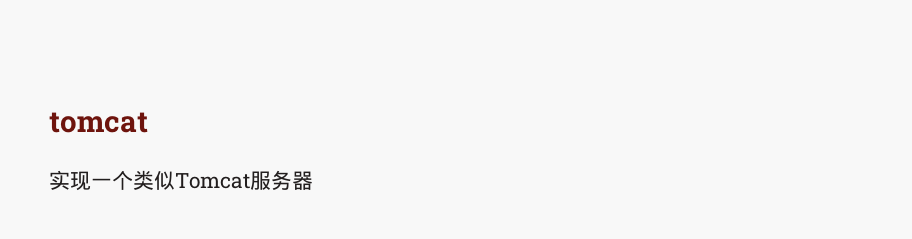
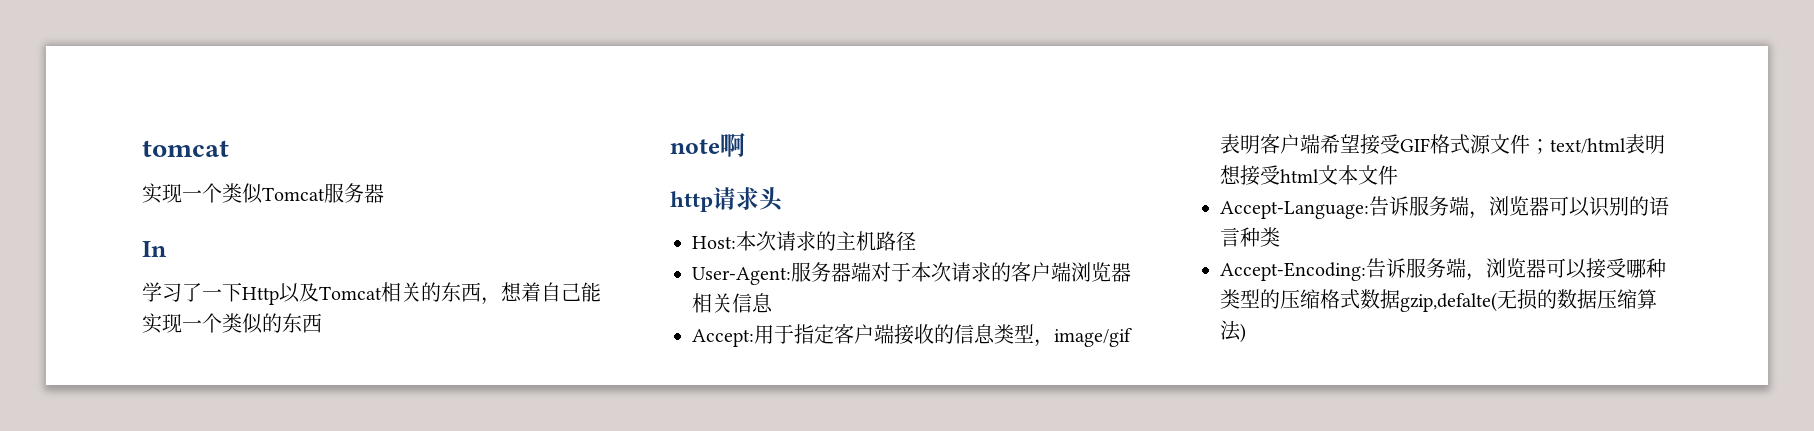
+ In
+ 学习了一下Http以及Tomcat相关的东西，想着自己能实现一个类似的东西
+ note啊
+ http请求头
+ Host:本次请求的主机路径
+ User-Agent:服务器端对于本次请求的客户端浏览器相关信息
+ Accept:用于指定客户端接收的信息类型，image/gif表明客户端希望接受GIF格式源文件；text/html表明想接受html文本文件
+ Accept-Language:告诉服务端，浏览器可以识别的语言种类
+ Accept-Encoding:告诉服务端，浏览器可以接受哪种类型的压缩格式数据gzip,defalte(无损的数据压缩算法)

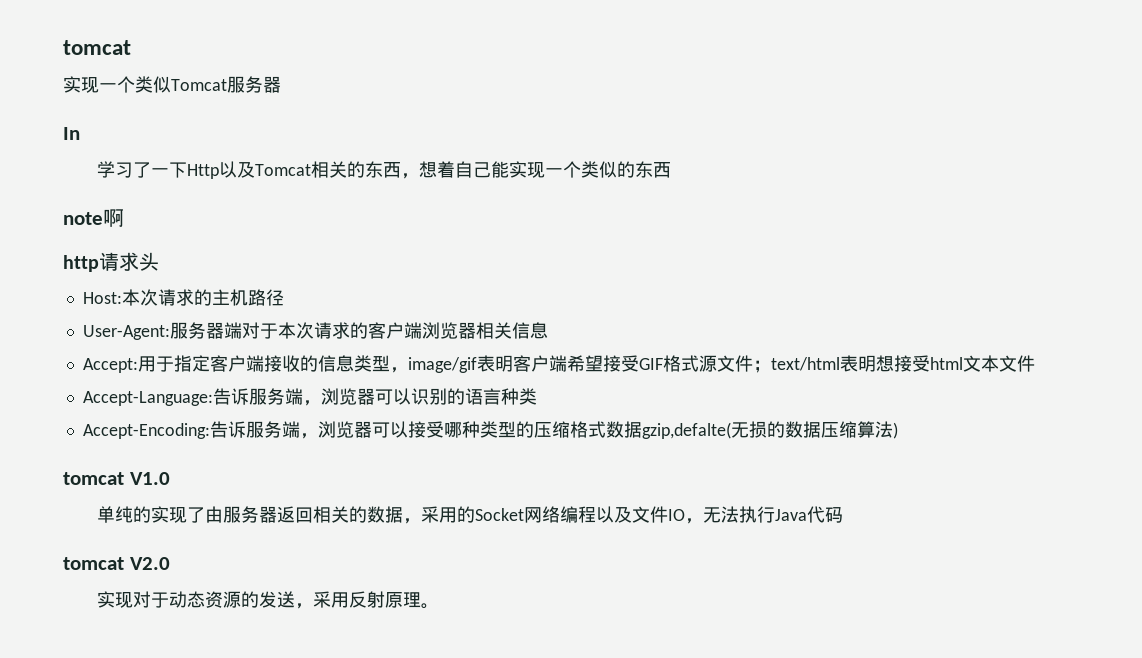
+ tomcat V1.0
+ 单纯的实现了由服务器返回相关的数据，采用的Socket网络编程以及文件IO，无法执行Java代码
+ tomcat V2.0
+ 实现对于动态资源的发送，采用反射原理。

